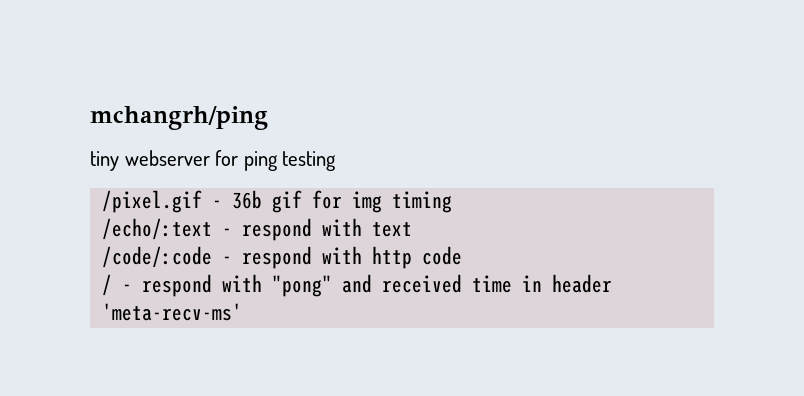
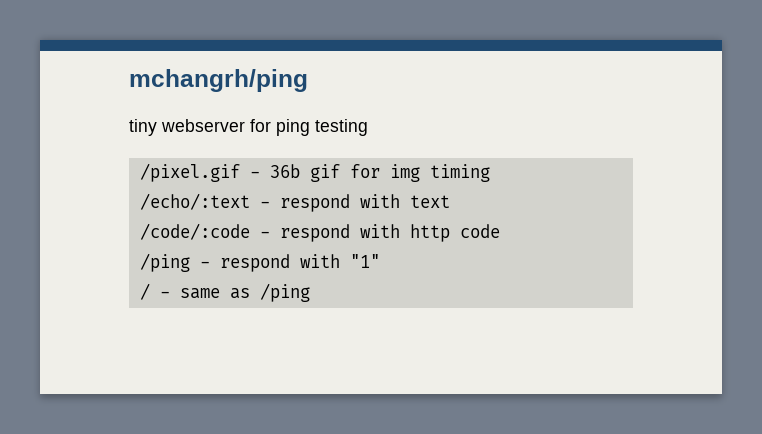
- / - respond with "pong" and received time in header 'meta-recv-ms'
+ /ping - respond with "1"
+ / - same as /ping

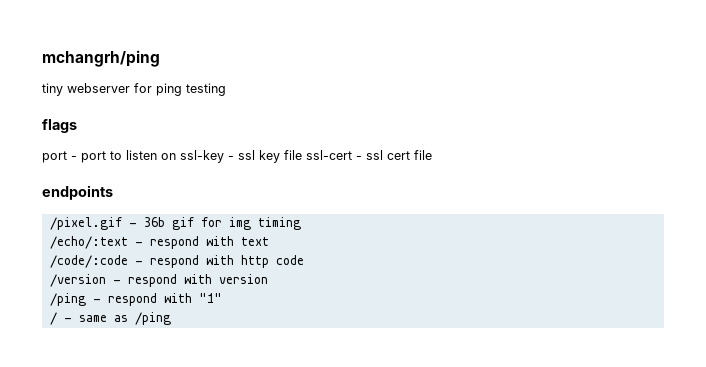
+ flags
+ port - port to listen on ssl-key - ssl key file ssl-cert - ssl cert file
+ endpoints
+ /version - respond with version

